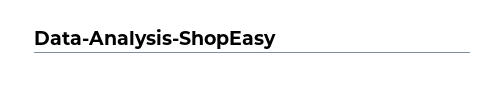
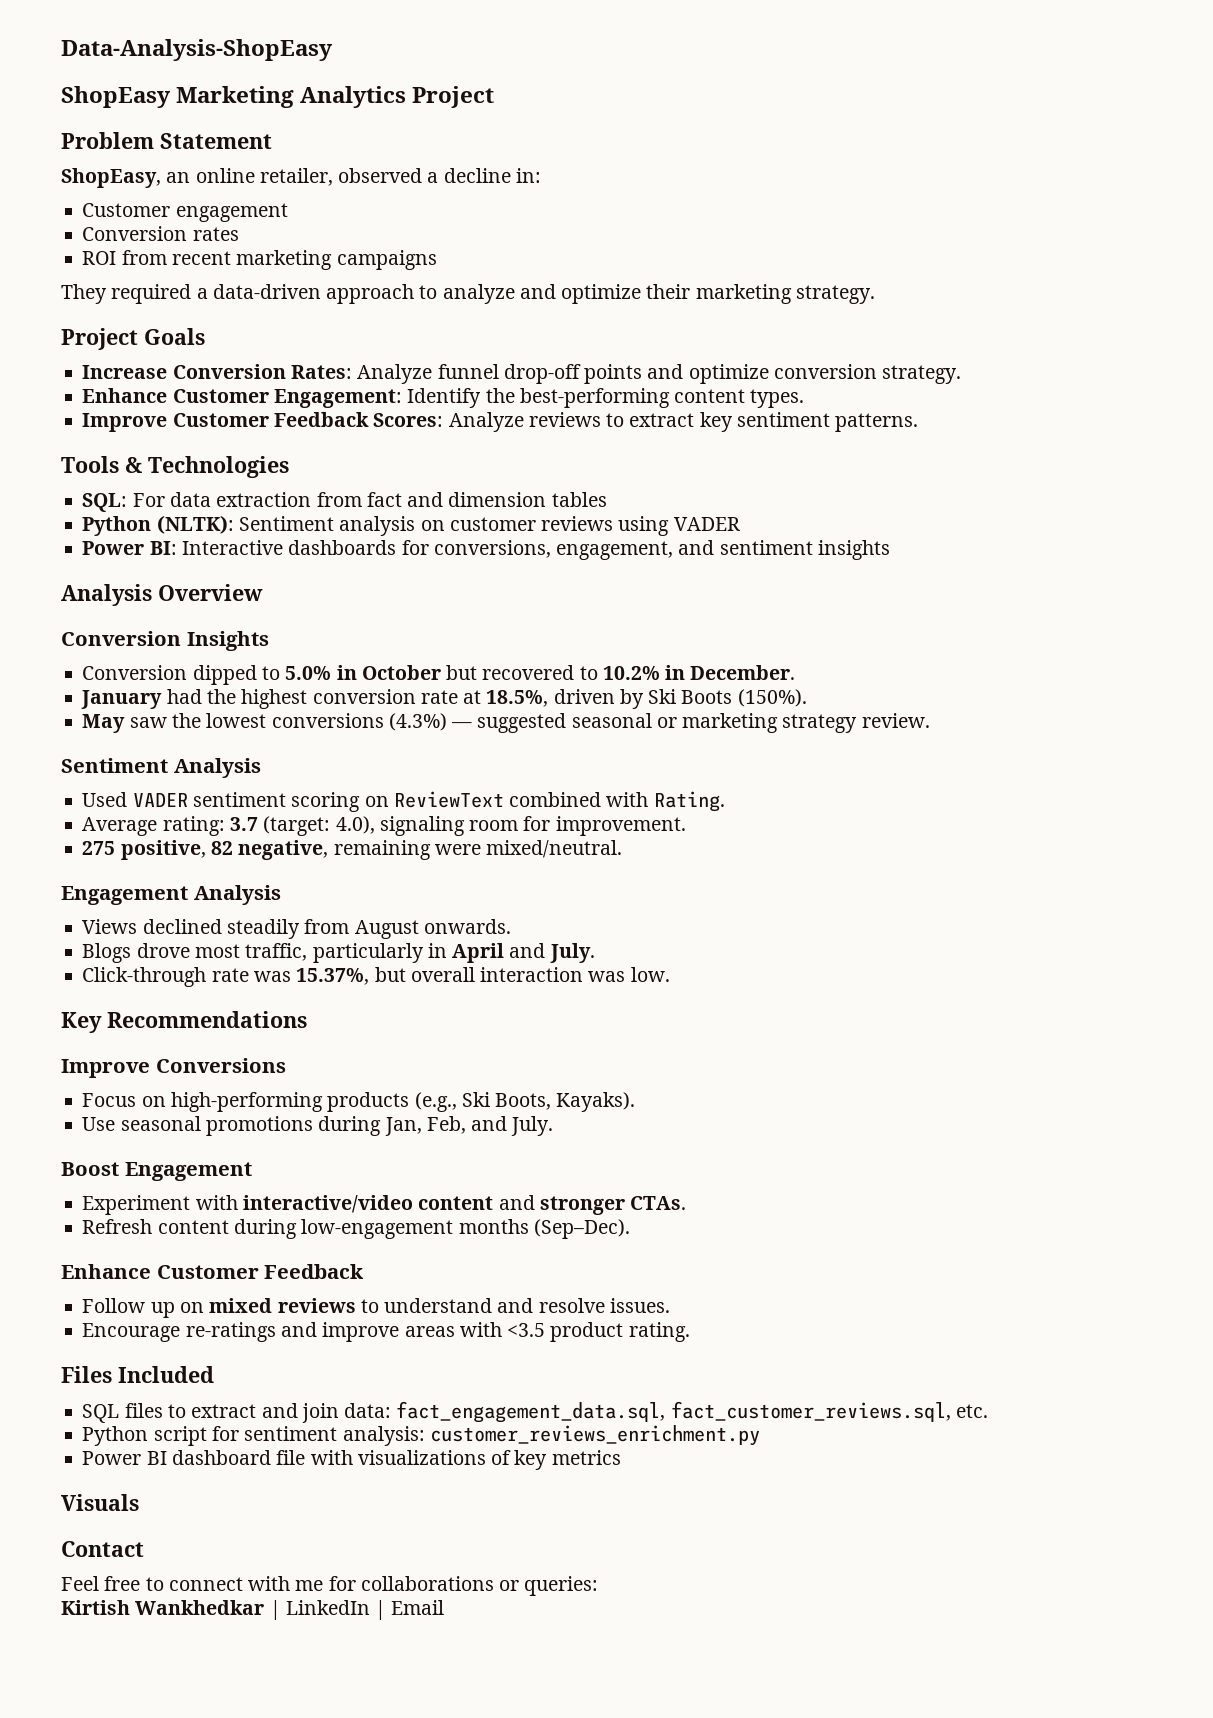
+ ShopEasy Marketing Analytics Project
+ Problem Statement
+ ShopEasy, an online retailer, observed a decline in:
+ Customer engagement
+ Conversion rates
+ ROI from recent marketing campaigns
+ They required a data-driven approach to analyze and optimize their marketing strategy.
+ Project Goals
+ Increase Conversion Rates: Analyze funnel drop-off points and optimize conversion strategy.
+ Enhance Customer Engagement: Identify the best-performing content types.
+ Improve Customer Feedback Scores: Analyze reviews to extract key sentiment patterns.
+ Tools & Technologies
+ SQL: For data extraction from fact and dimension tables
+ Python (NLTK): Sentiment analysis on customer reviews using VADER
+ Power BI: Interactive dashboards for conversions, engagement, and sentiment insights
+ Analysis Overview
+ Conversion Insights
+ Conversion dipped to 5.0% in October but recovered to 10.2% in December.
+ January had the highest conversion rate at 18.5%, driven by Ski Boots (150%).
+ May saw the lowest conversions (4.3%) — suggested seasonal or marketing strategy review.
+ Sentiment Analysis
+ Used VADER sentiment scoring on ReviewText combined with Rating.
+ Average rating: 3.7 (target: 4.0), signaling room for improvement.
+ 275 positive, 82 negative, remaining were mixed/neutral.
+ Engagement Analysis
+ Views declined steadily from August onwards.
+ Blogs drove most traffic, particularly in April and July.
+ Click-through rate was 15.37%, but overall interaction was low.
+ Key Recommendations
+ Improve Conversions
+ Focus on high-performing products (e.g., Ski Boots, Kayaks).
+ Use seasonal promotions during Jan, Feb, and July.
+ Boost Engagement
+ Experiment with interactive/video content and stronger CTAs.
+ Refresh content during low-engagement months (Sep–Dec).
+ Enhance Customer Feedback
+ Follow up on mixed reviews to understand and resolve issues.
+ Encourage re-ratings and improve areas with <3.5 product rating.
+ Files Included
+ SQL files to extract and join data: fact_engagement_data.sql, fact_customer_reviews.sql, etc.
+ Python script for sentiment analysis: customer_reviews_enrichment.py
+ Power BI dashboard file with visualizations of key metrics
+ Visuals
+ Contact
+ Feel free to connect with me for collaborations or queries:
+ Kirtish Wankhedkar | LinkedIn | Email

